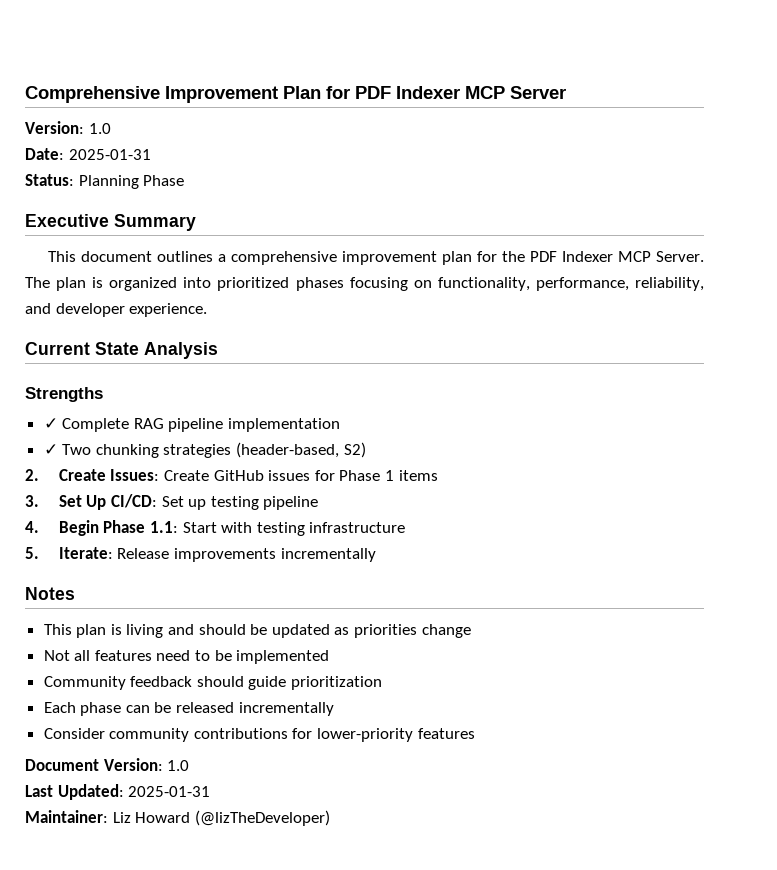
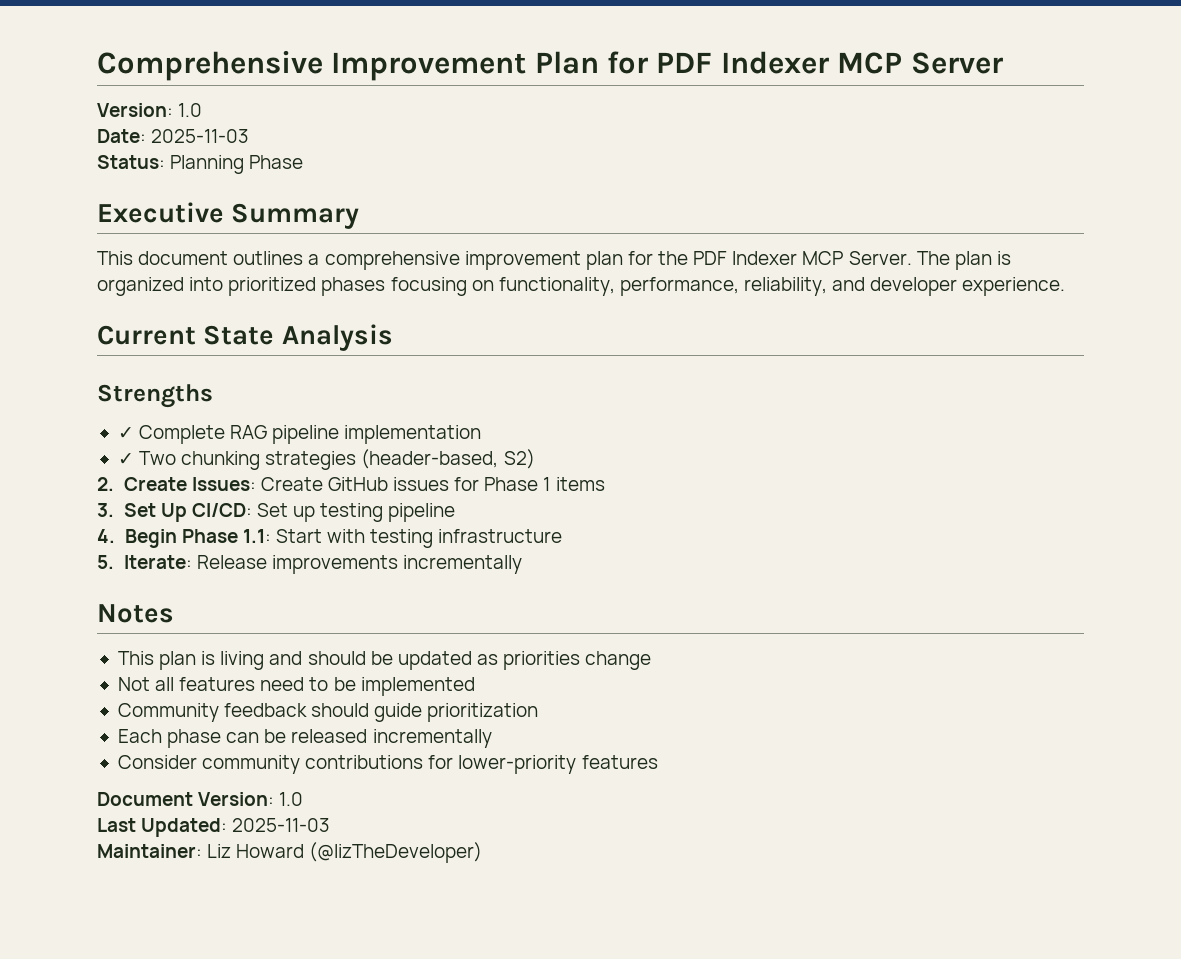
- Date: 2025-01-31
+ Date: 2025-11-03
- Last Updated: 2025-01-31
+ Last Updated: 2025-11-03

